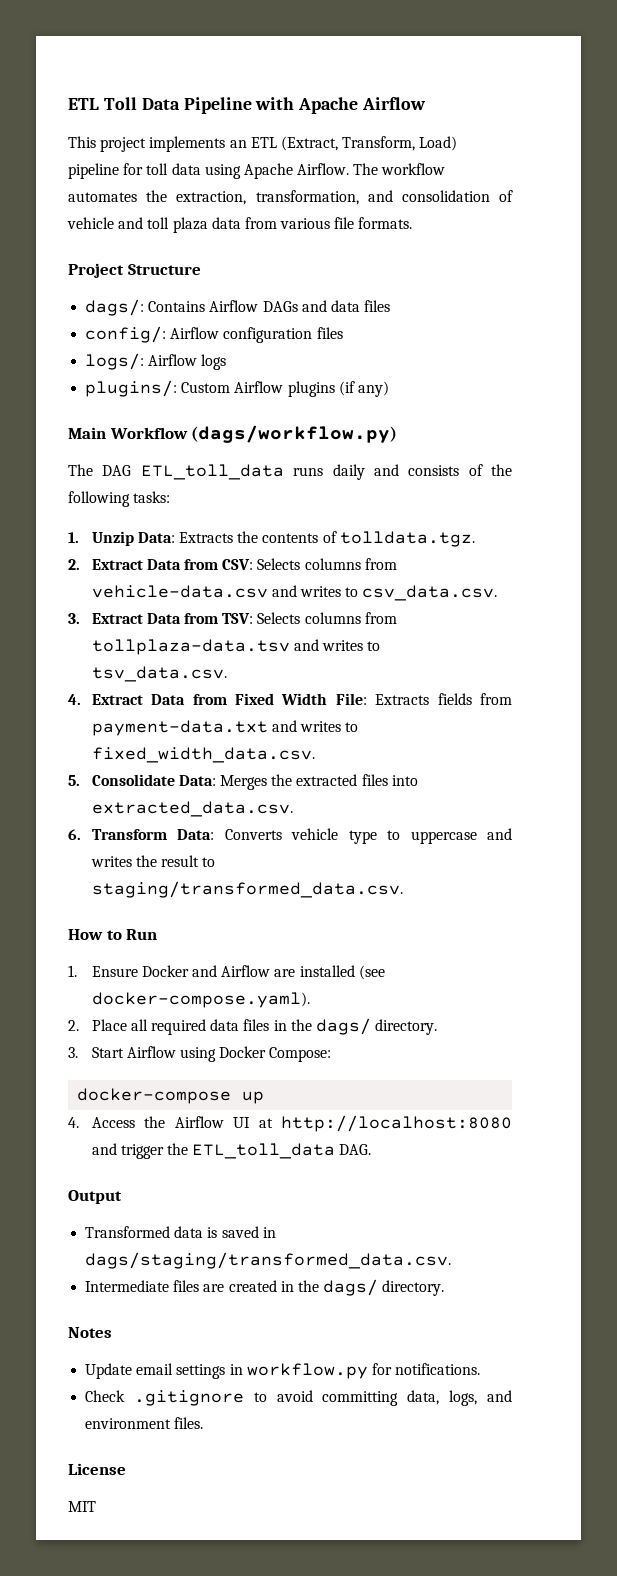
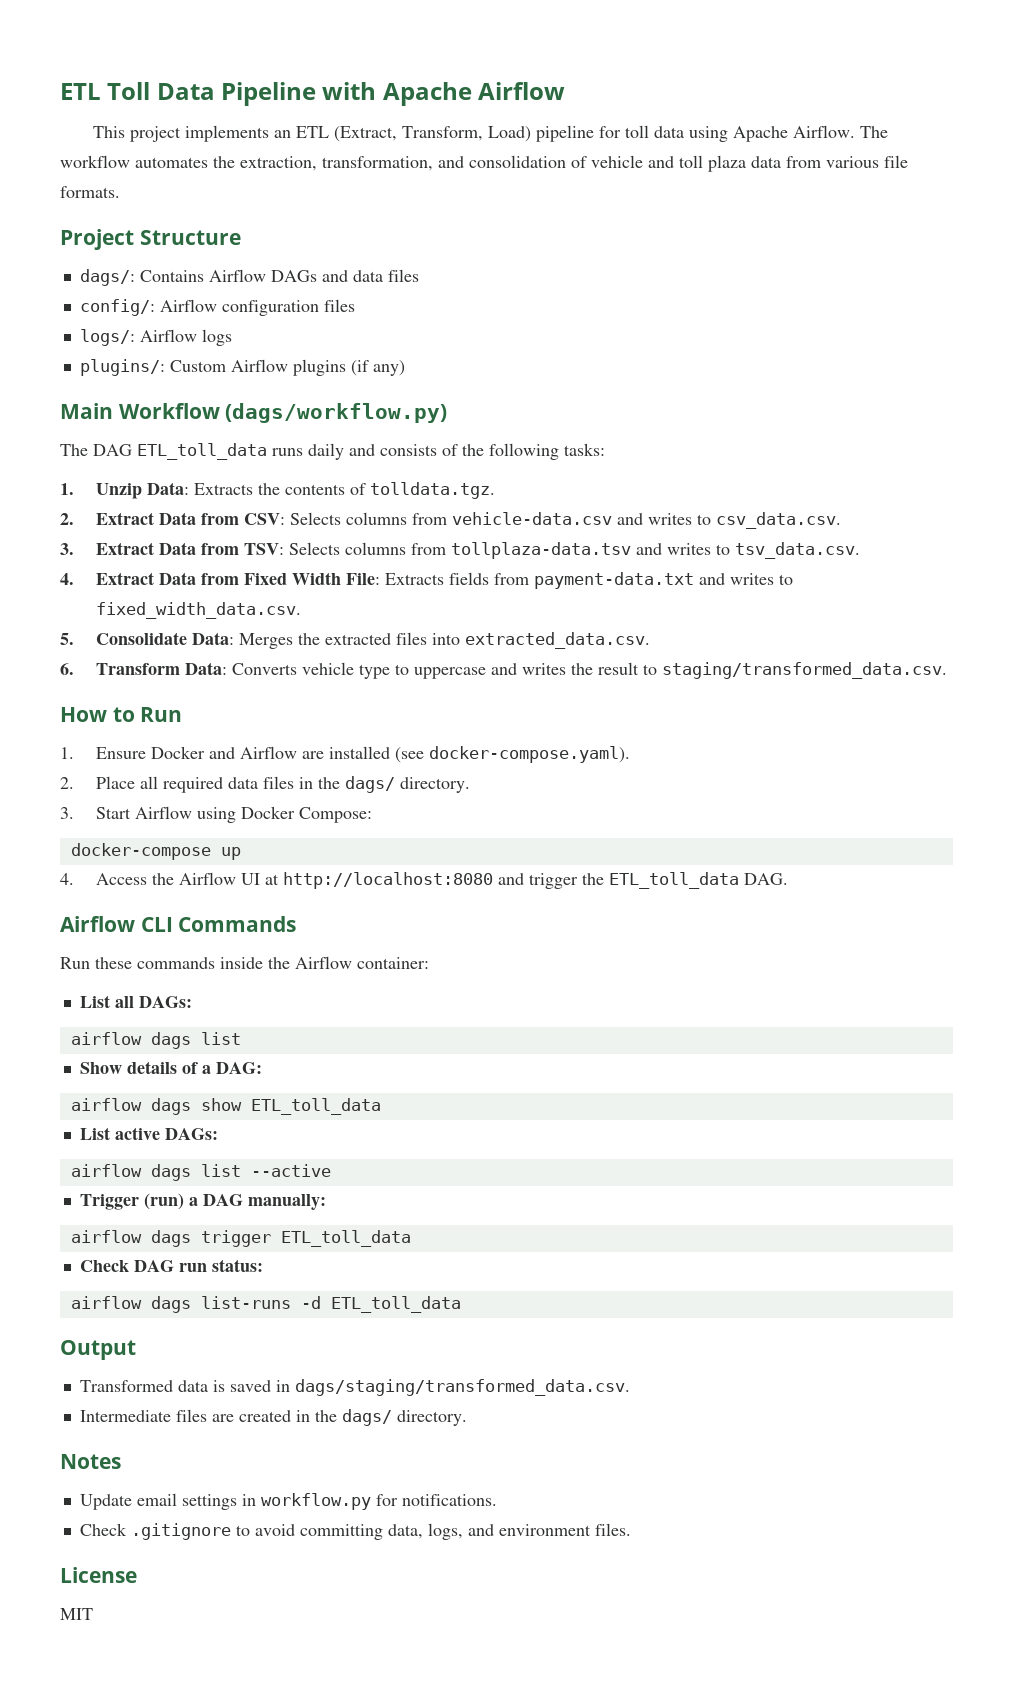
+ Airflow CLI Commands
+ Run these commands inside the Airflow container:
+ List all DAGs:
+ airflow dags list
+ Show details of a DAG:
+ airflow dags show ETL_toll_data
+ List active DAGs:
+ airflow dags list --active
+ Trigger (run) a DAG manually:
+ airflow dags trigger ETL_toll_data
+ Check DAG run status:
+ airflow dags list-runs -d ETL_toll_data

